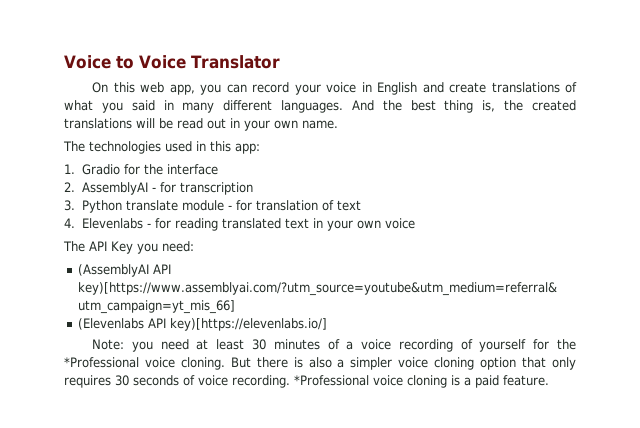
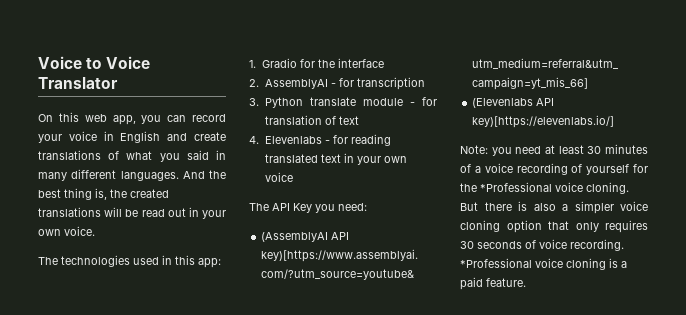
- And the best thing is, the created translations will be read out in your own name.
+ And the best thing is, the created translations will be read out in your own voice.

